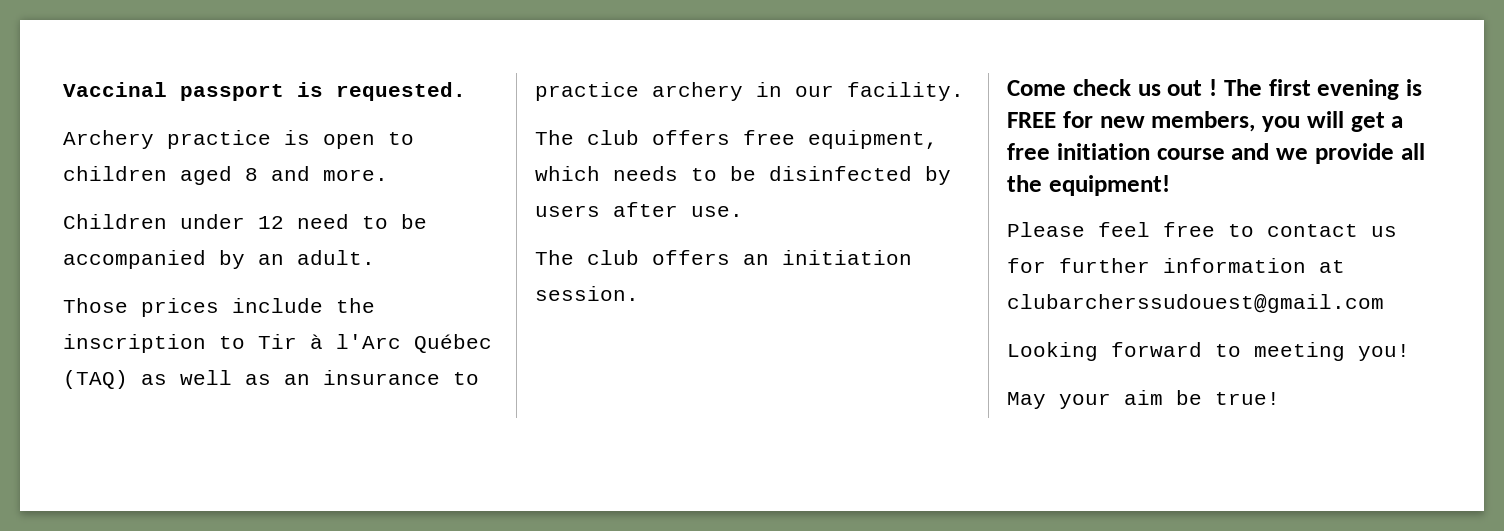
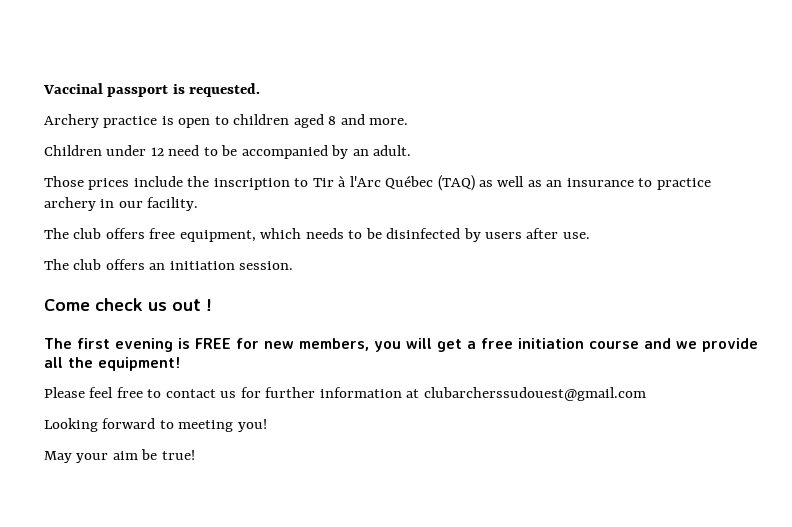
- Come check us out ! The first evening is FREE for new members, you will get a free initiation course and we provide all the equipment!
+ Come check us out !
+ The first evening is FREE for new members, you will get a free initiation course and we provide all the equipment!

